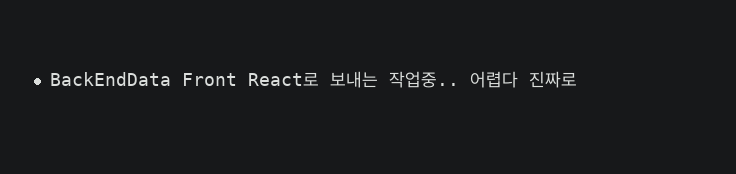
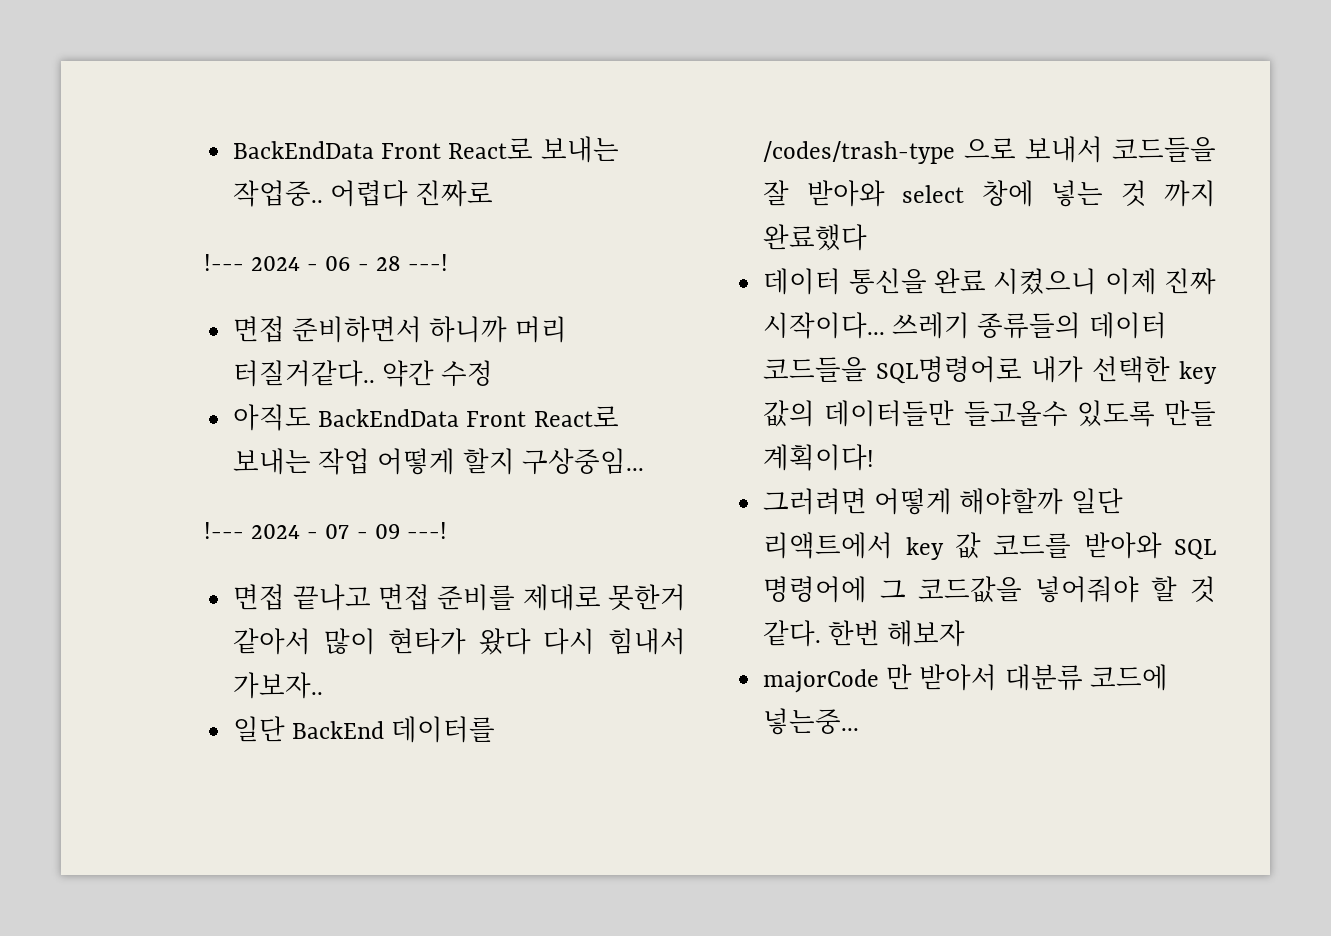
+ !--- 2024 - 06 - 28 ---!
+ 면접 준비하면서 하니까 머리 터질거같다.. 약간 수정
+ 아직도 BackEndData Front React로 보내는 작업 어떻게 할지 구상중임...
+ !--- 2024 - 07 - 09 ---!
+ 면접 끝나고 면접 준비를 제대로 못한거 같아서 많이 현타가 왔다 다시 힘내서 가보자..
+ 일단 BackEnd 데이터를 /codes/trash-type 으로 보내서 코드들을 잘 받아와 select 창에 넣는 것 까지 완료했다
+ 데이터 통신을 완료 시켰으니 이제 진짜 시작이다... 쓰레기 종류들의 데이터 코드들을 SQL명령어로 내가 선택한 key 값의 데이터들만 들고올수 있도록 만들 계획이다!
+ 그러려면 어떻게 해야할까 일단 리액트에서 key 값 코드를 받아와 SQL 명령어에 그 코드값을 넣어줘야 할 것 같다. 한번 해보자
+ majorCode 만 받아서 대분류 코드에 넣는중...

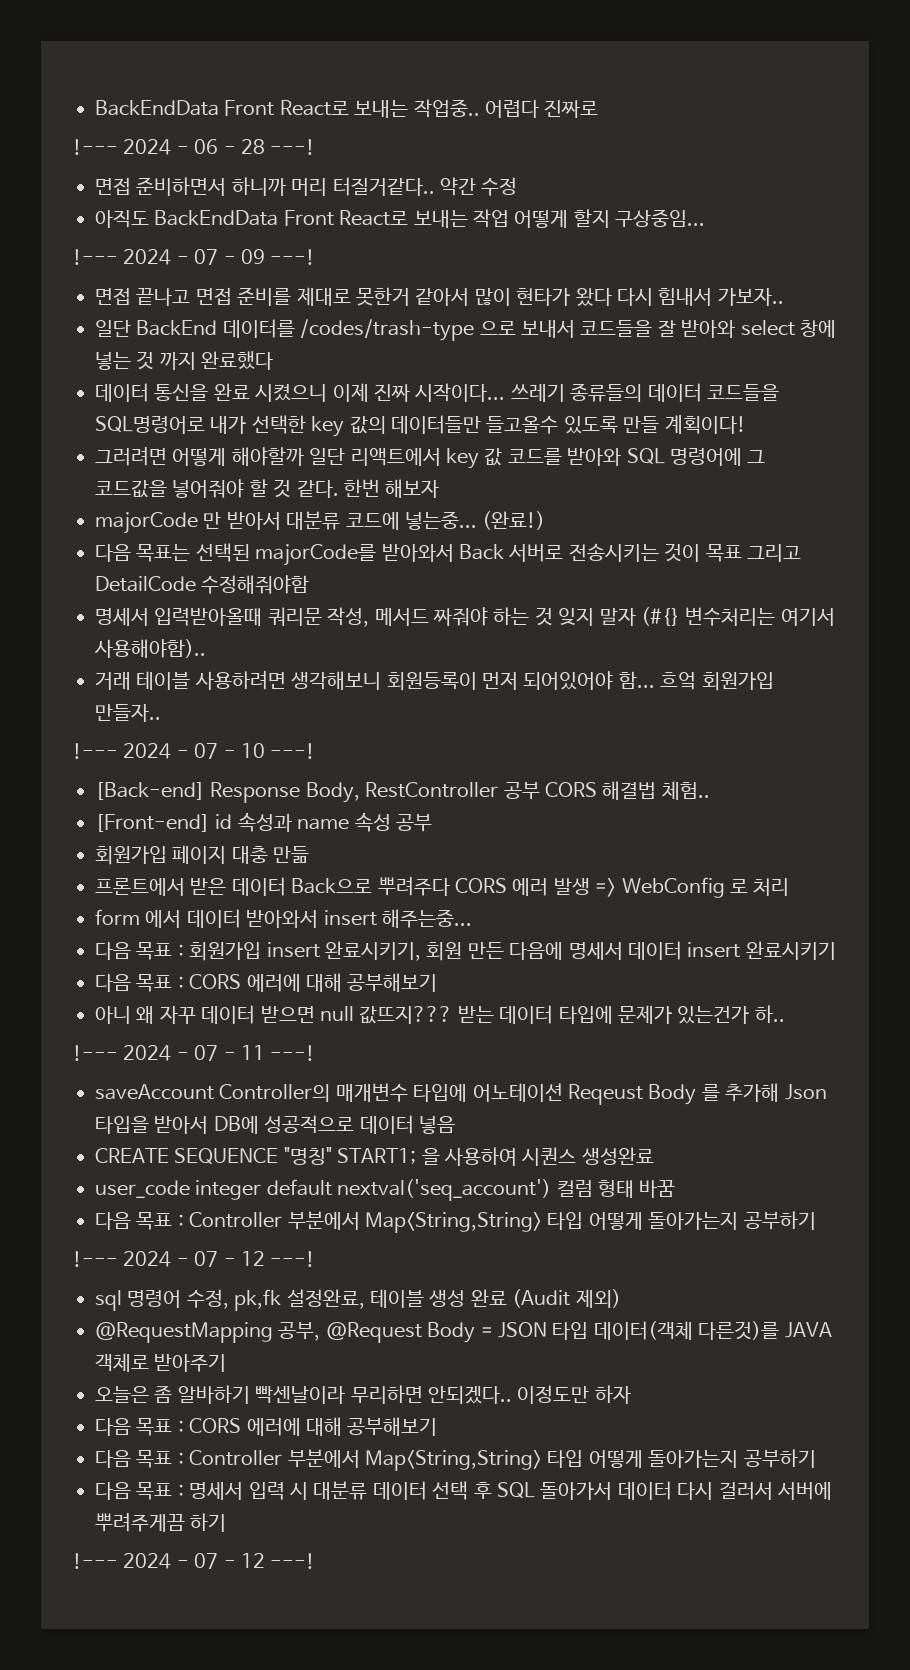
+ (완료!)
+ 다음 목표는 선택된 majorCode를 받아와서 Back 서버로 전송시키는 것이 목표 그리고 DetailCode 수정해줘야함
+ 명세서 입력받아올때 쿼리문 작성, 메서드 짜줘야 하는 것 잊지 말자 (#{} 변수처리는 여기서 사용해야함)..
+ 거래 테이블 사용하려면 생각해보니 회원등록이 먼저 되어있어야 함... 흐엌 회원가입 만들자..
+ !--- 2024 - 07 - 10 ---!
+ [Back-end] Response Body, RestController 공부 CORS 해결법 체험..
+ [Front-end] id 속성과 name 속성 공부
+ 회원가입 페이지 대충 만듦
+ 프론트에서 받은 데이터 Back으로 뿌려주다 CORS 에러 발생 => WebConfig 로 처리
+ form 에서 데이터 받아와서 insert 해주는중...
+ 다음 목표 : 회원가입 insert 완료시키기, 회원 만든 다음에 명세서 데이터 insert 완료시키기
+ 다음 목표 : CORS 에러에 대해 공부해보기
+ 아니 왜 자꾸 데이터 받으면 null 값뜨지??? 받는 데이터 타입에 문제가 있는건가 하..
+ !--- 2024 - 07 - 11 ---!
+ saveAccount Controller의 매개변수 타입에 어노테이션 Reqeust Body 를 추가해 Json 타입을 받아서 DB에 성공적으로 데이터 넣음
+ CREATE SEQUENCE "명칭" START1; 을 사용하여 시퀀스 생성완료
+ user_code integer default nextval('seq_account') 컬럼 형태 바꿈
+ 다음 목표 : Controller 부분에서 Map<String,String> 타입 어떻게 돌아가는지 공부하기
+ !--- 2024 - 07 - 12 ---!
+ sql 명령어 수정, pk,fk 설정완료, 테이블 생성 완료 (Audit 제외)
+ @RequestMapping 공부, @Request Body = JSON 타입 데이터(객체 다른것)를 JAVA 객체로 받아주기
+ 오늘은 좀 알바하기 빡센날이라 무리하면 안되겠다.. 이정도만 하자
+ 다음 목표 : CORS 에러에 대해 공부해보기
+ 다음 목표 : Controller 부분에서 Map<String,String> 타입 어떻게 돌아가는지 공부하기
+ 다음 목표 : 명세서 입력 시 대분류 데이터 선택 후 SQL 돌아가서 데이터 다시 걸러서 서버에 뿌려주게끔 하기
+ !--- 2024 - 07 - 12 ---!

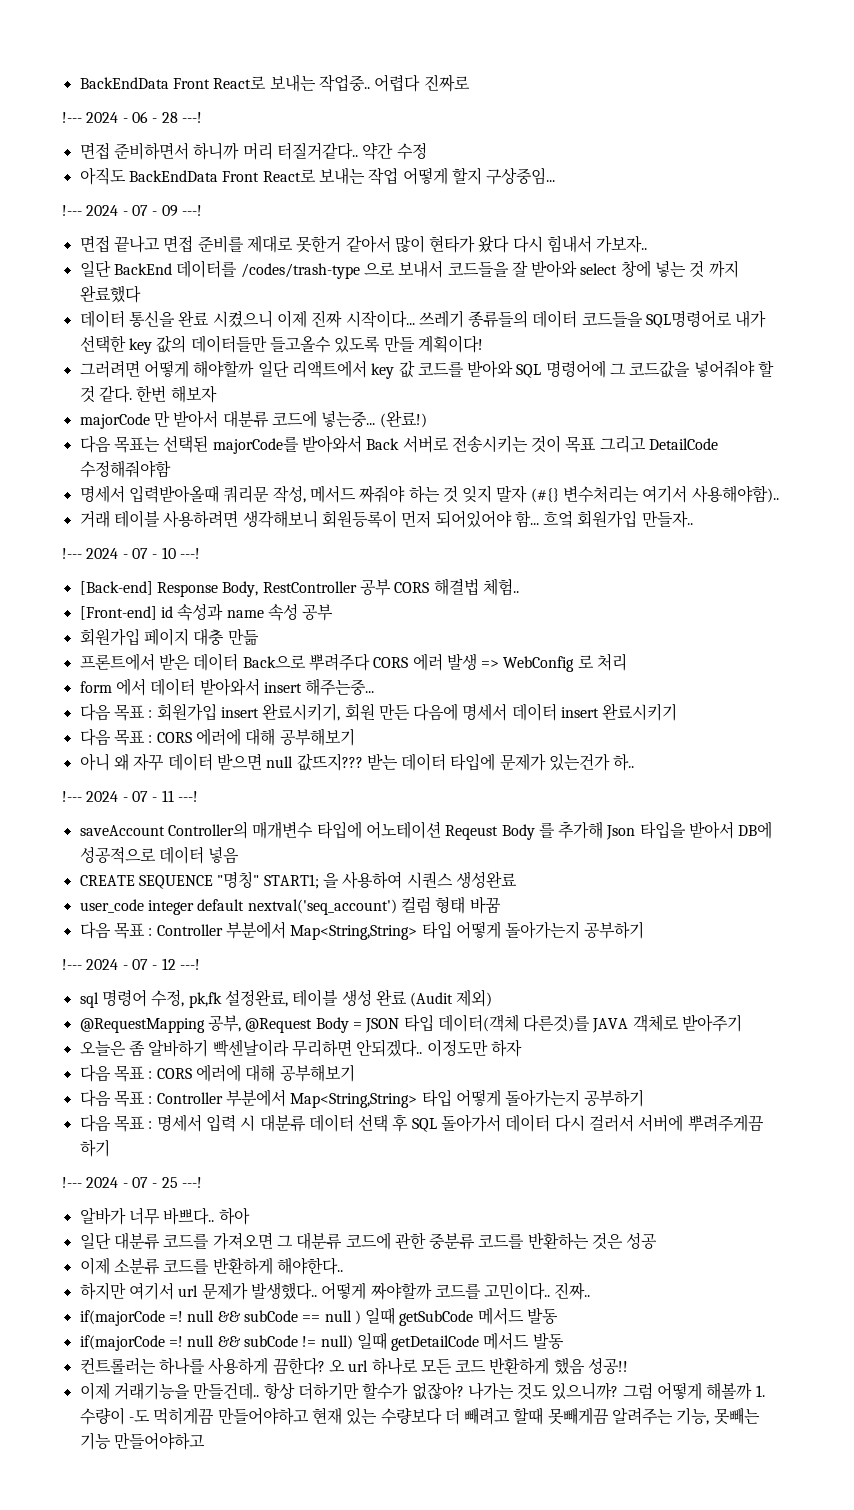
  다음 목표 : 명세서 입력 시 대분류 데이터 선택 후 SQL 돌아가서 데이터 다시 걸러서 서버에 뿌려주게끔 하기
- !--- 2024 - 07 - 12 ---!
+ !--- 2024 - 07 - 25 ---!
+ 알바가 너무 바쁘다.. 하아
+ 일단 대분류 코드를 가져오면 그 대분류 코드에 관한 중분류 코드를 반환하는 것은 성공
+ 이제 소분류 코드를 반환하게 해야한다..
+ 하지만 여기서 url 문제가 발생했다.. 어떻게 짜야할까 코드를 고민이다.. 진짜..
+ if(majorCode =! null && subCode == null ) 일때 getSubCode 메서드 발동
+ if(majorCode =! null && subCode != null) 일때 getDetailCode 메서드 발동
+ 컨트롤러는 하나를 사용하게 끔한다? 오 url 하나로 모든 코드 반환하게 했음 성공!!
+ 이제 거래기능을 만들건데.. 항상 더하기만 할수가 없잖아? 나가는 것도 있으니까? 그럼 어떻게 해볼까 1. 수량이 -도 먹히게끔 만들어야하고 현재 있는 수량보다 더 빼려고 할때 못빼게끔 알려주는 기능, 못빼는 기능 만들어야하고

